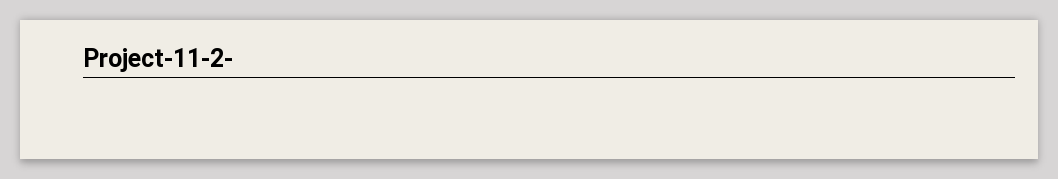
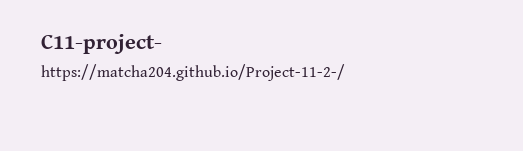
- Project-11-2-
+ C11-project-
+ https://matcha204.github.io/Project-11-2-/

